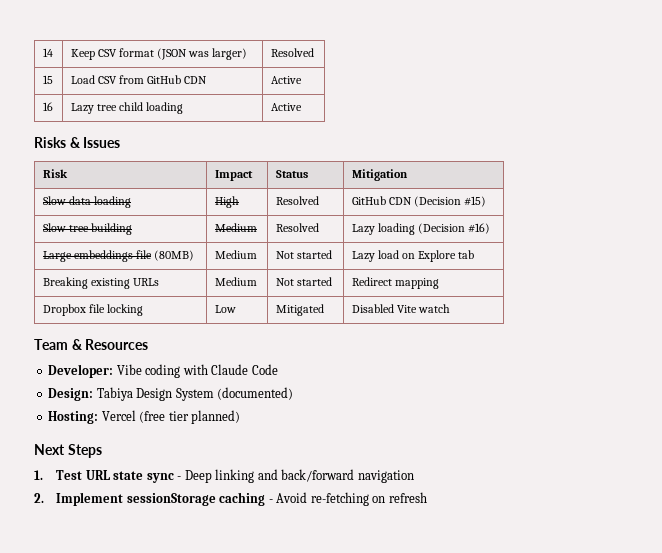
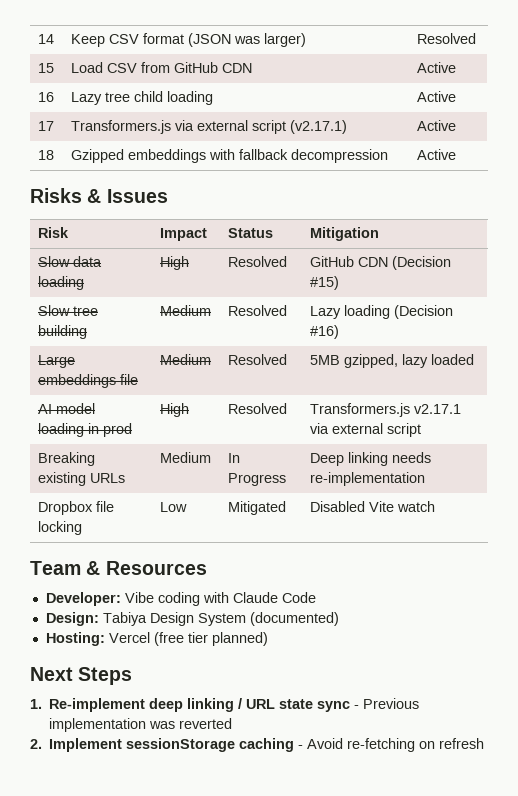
+ 17 | Transformers.js via external script (v2.17.1) | Active
+ 18 | Gzipped embeddings with fallback decompression | Active
- Large embeddings file (80MB) | Medium | Not started | Lazy load on Explore tab
- Breaking existing URLs | Medium | Not started | Redirect mapping
+ Large embeddings file | Medium | Resolved | 5MB gzipped, lazy loaded
+ AI model loading in prod | High | Resolved | Transformers.js v2.17.1 via external script
+ Breaking existing URLs | Medium | In Progress | Deep linking needs re-implementation
- 1. Test URL state sync - Deep linking and back/forward navigation
+ 1. Re-implement deep linking / URL state sync - Previous implementation was reverted

